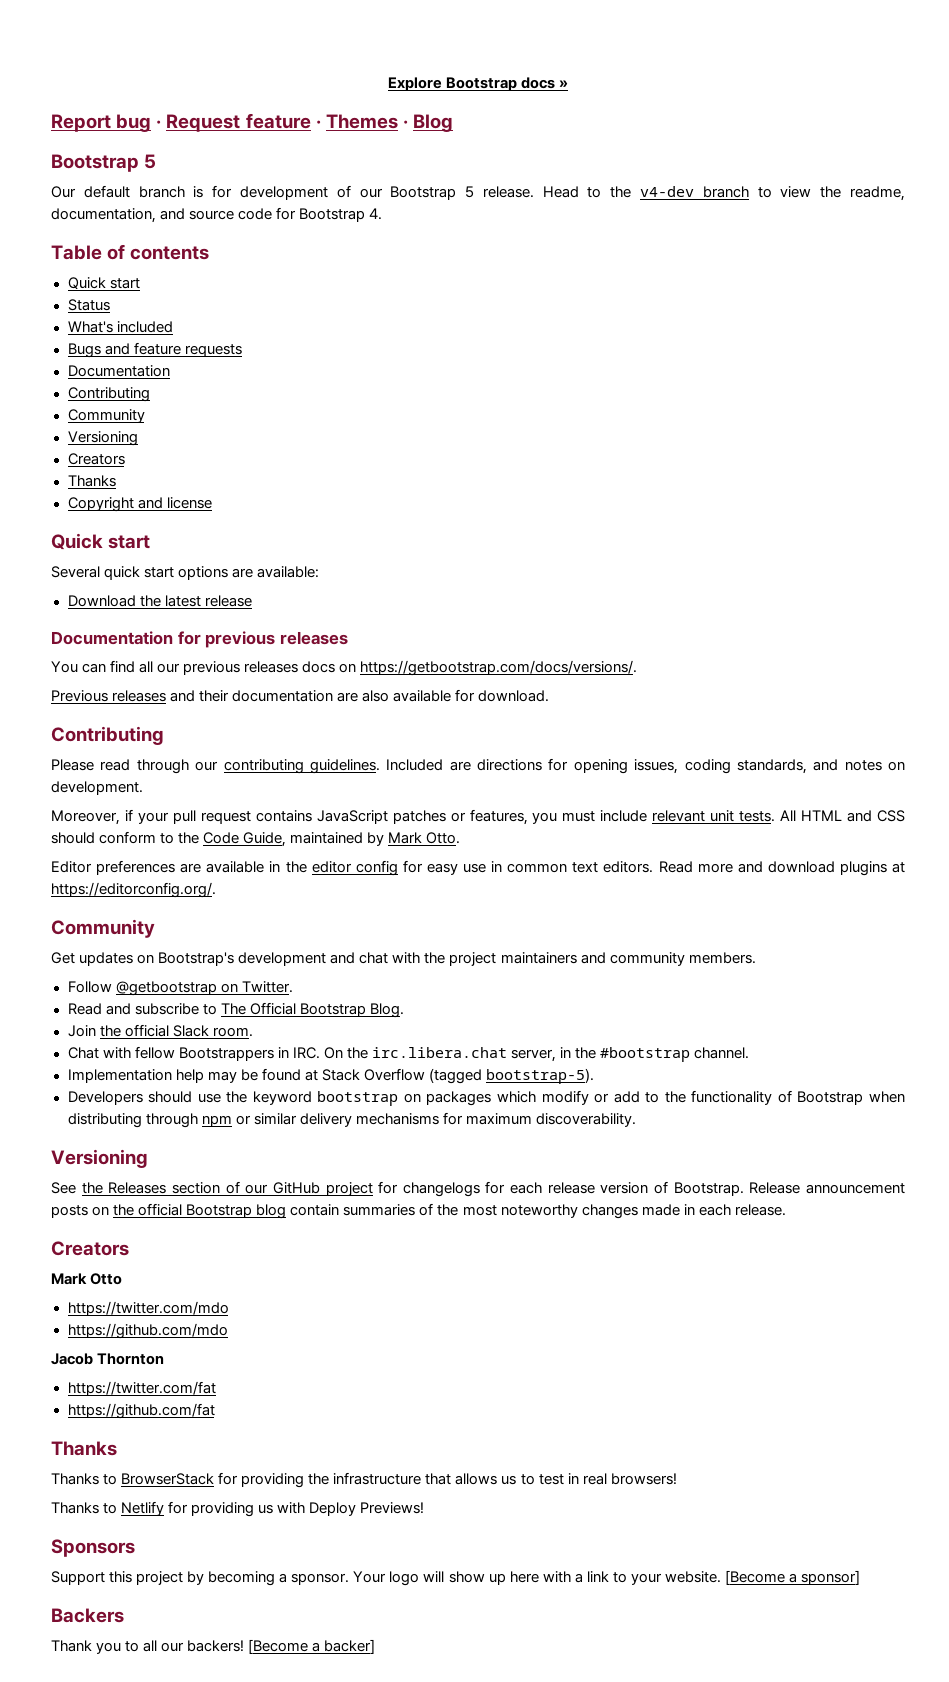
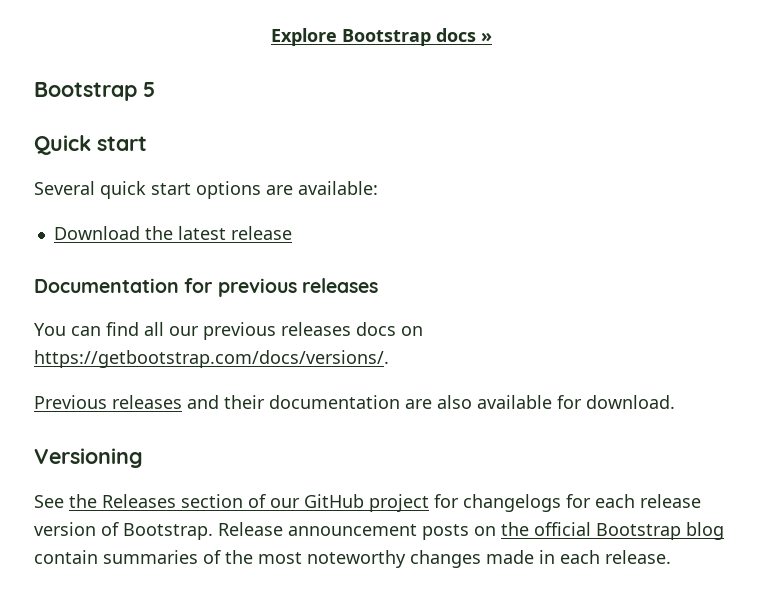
- Report bug · Request feature · Themes · Blog
  Bootstrap 5
- Our default branch is for development of our Bootstrap 5 release. Head to the v4-dev branch to view the readme, documentation, and source code for Bootstrap 4.
- Table of contents
- Quick start
- Status
- What's included
- Bugs and feature requests
- Documentation
- Contributing
- Community
- Versioning
- Creators
- Thanks
- Copyright and license
  Previous releases and their documentation are also available for download.
- Contributing
- Please read through our contributing guidelines. Included are directions for opening issues, coding standards, and notes on development.
- Moreover, if your pull request contains JavaScript patches or features, you must include relevant unit tests. All HTML and CSS should conform to the Code Guide, maintained by Mark Otto.
- Editor preferences are available in the editor config for easy use in common text editors. Read more and download plugins at https://editorconfig.org/.
- Community
- Get updates on Bootstrap's development and chat with the project maintainers and community members.
- Follow @getbootstrap on Twitter.
- Read and subscribe to The Official Bootstrap Blog.
- Join the official Slack room.
- Chat with fellow Bootstrappers in IRC. On the irc.libera.chat server, in the #bootstrap channel.
- Implementation help may be found at Stack Overflow (tagged bootstrap-5).
- Developers should use the keyword bootstrap on packages which modify or add to the functionality of Bootstrap when distributing through npm or similar delivery mechanisms for maximum discoverability.
  Release announcement posts on the official Bootstrap blog contain summaries of the most noteworthy changes made in each release.
- Creators
- Mark Otto
- https://twitter.com/mdo
- https://github.com/mdo
- Jacob Thornton
- https://twitter.com/fat
- https://github.com/fat
- Thanks
- Thanks to BrowserStack for providing the infrastructure that allows us to test in real browsers!
- Thanks to Netlify for providing us with Deploy Previews!
- Sponsors
- Support this project by becoming a sponsor. Your logo will show up here with a link to your website. [Become a sponsor]
- Backers
- Thank you to all our backers! [Become a backer]

